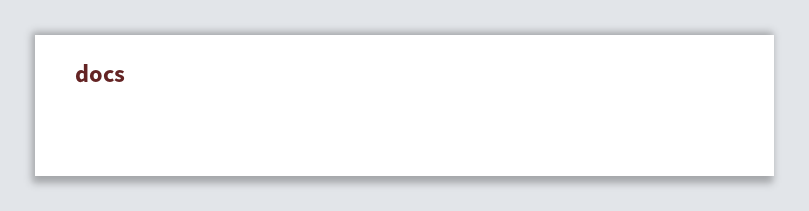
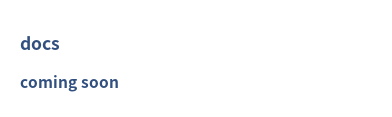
+ coming soon

